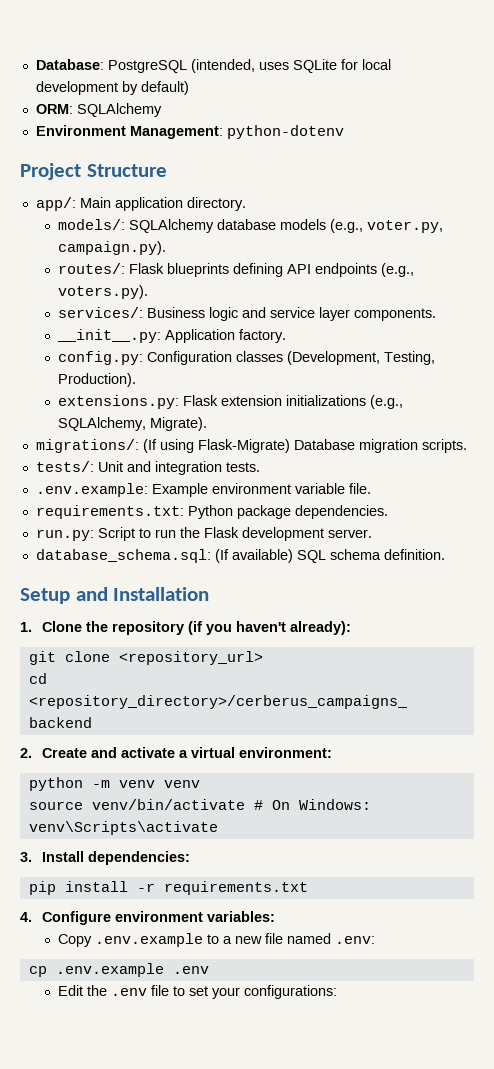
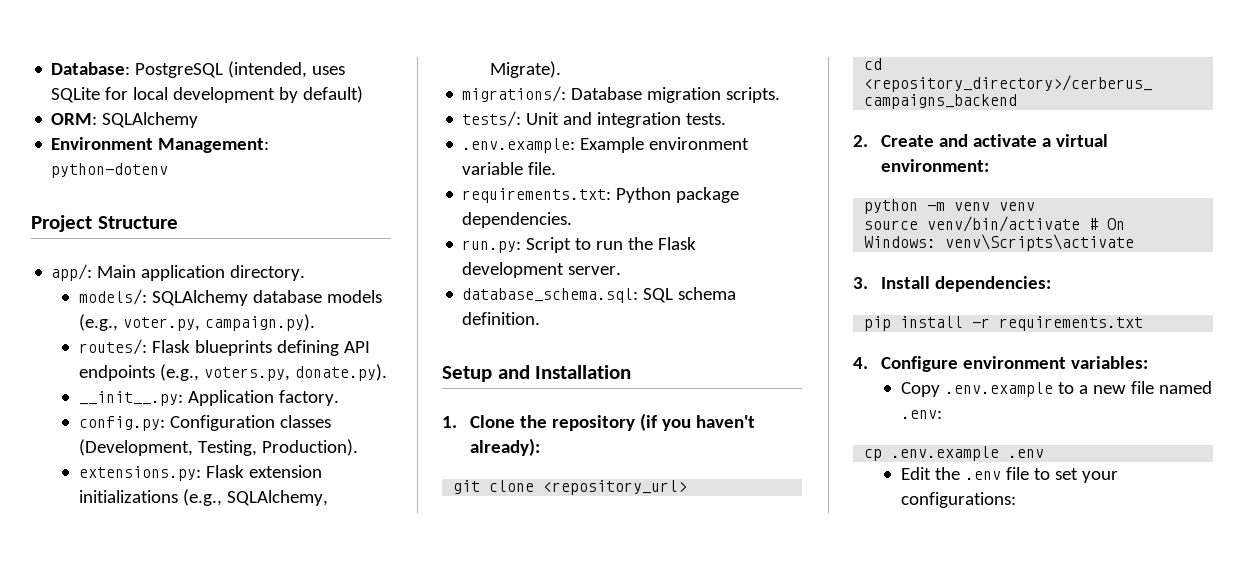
- routes/: Flask blueprints defining API endpoints (e.g., voters.py).
- services/: Business logic and service layer components.
+ routes/: Flask blueprints defining API endpoints (e.g., voters.py, donate.py).
- migrations/: (If using Flask-Migrate) Database migration scripts.
+ migrations/: Database migration scripts.
- database_schema.sql: (If available) SQL schema definition.
+ database_schema.sql: SQL schema definition.

